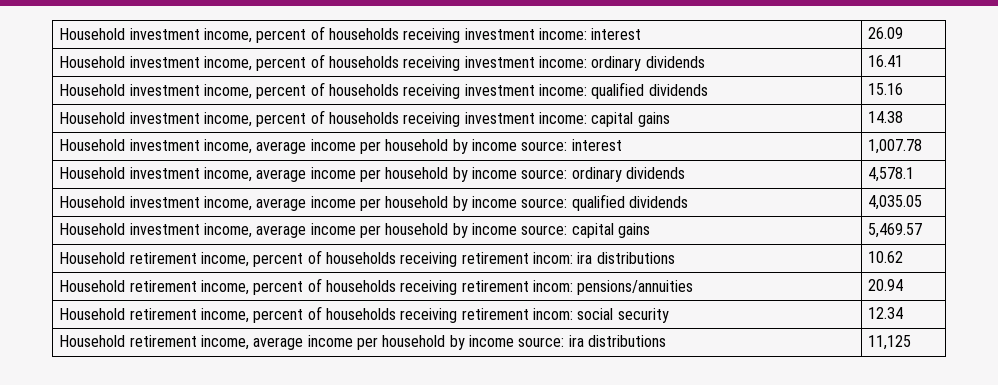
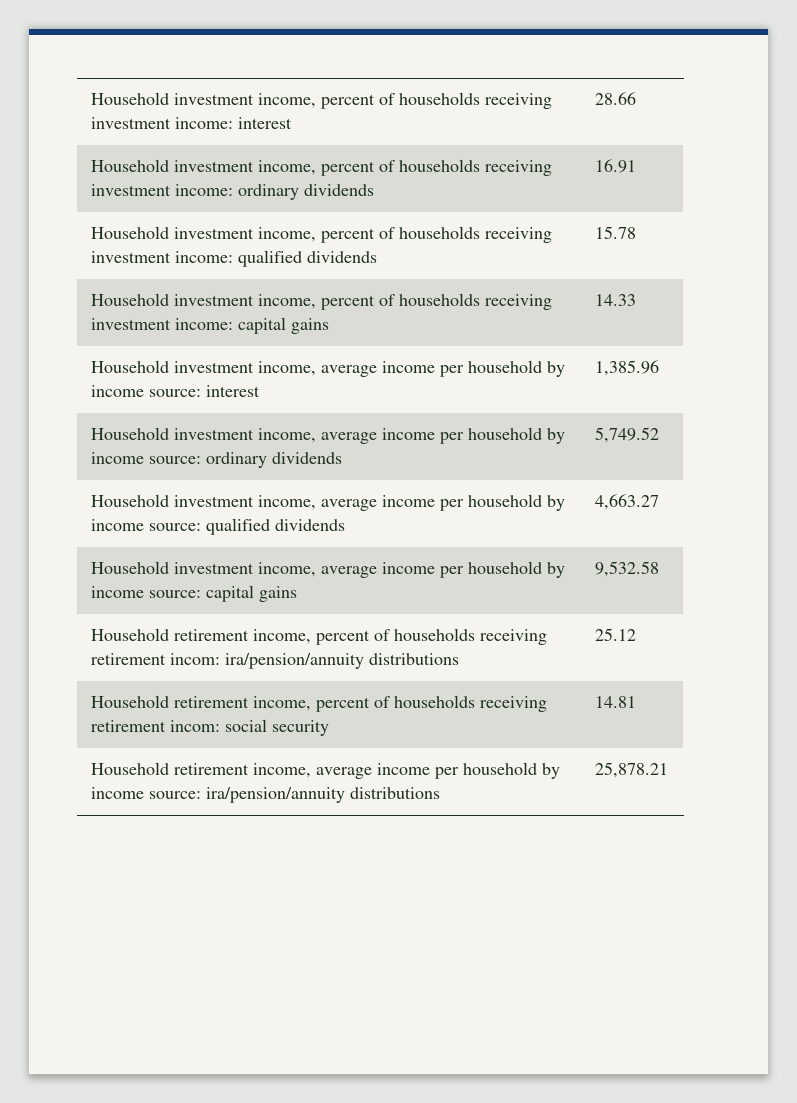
- Household investment income, percent of households receiving investment income: interest | 26.09
+ Household investment income, percent of households receiving investment income: interest | 28.66
- Household investment income, percent of households receiving investment income: ordinary dividends | 16.41
+ Household investment income, percent of households receiving investment income: ordinary dividends | 16.91
- Household investment income, percent of households receiving investment income: qualified dividends | 15.16
+ Household investment income, percent of households receiving investment income: qualified dividends | 15.78
- Household investment income, percent of households receiving investment income: capital gains | 14.38
+ Household investment income, percent of households receiving investment income: capital gains | 14.33
- Household investment income, average income per household by income source: interest | 1,007.78
+ Household investment income, average income per household by income source: interest | 1,385.96
- Household investment income, average income per household by income source: ordinary dividends | 4,578.1
+ Household investment income, average income per household by income source: ordinary dividends | 5,749.52
- Household investment income, average income per household by income source: qualified dividends | 4,035.05
+ Household investment income, average income per household by income source: qualified dividends | 4,663.27
- Household investment income, average income per household by income source: capital gains | 5,469.57
- Household retirement income, percent of households receiving retirement incom: ira distributions | 10.62
- Household retirement income, percent of households receiving retirement incom: pensions/annuities | 20.94
+ Household investment income, average income per household by income source: capital gains | 9,532.58
+ Household retirement income, percent of households receiving retirement incom: ira/pension/annuity distributions | 25.12
- Household retirement income, percent of households receiving retirement incom: social security | 12.34
+ Household retirement income, percent of households receiving retirement incom: social security | 14.81
- Household retirement income, average income per household by income source: ira distributions | 11,125
+ Household retirement income, average income per household by income source: ira/pension/annuity distributions | 25,878.21

